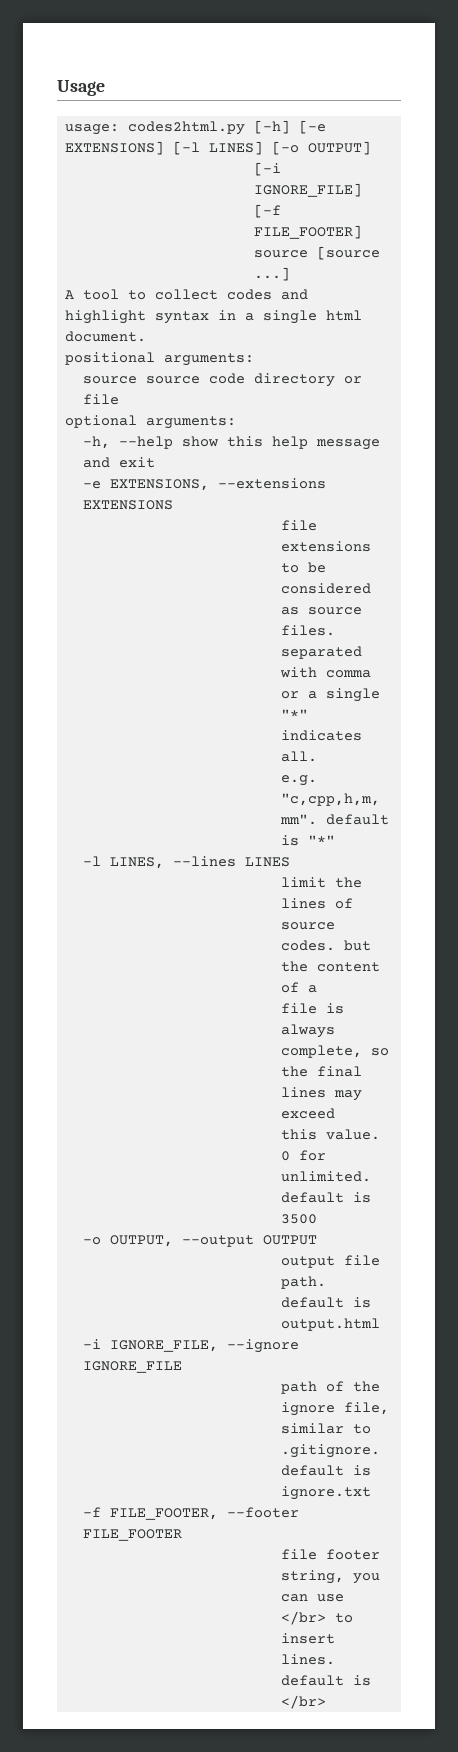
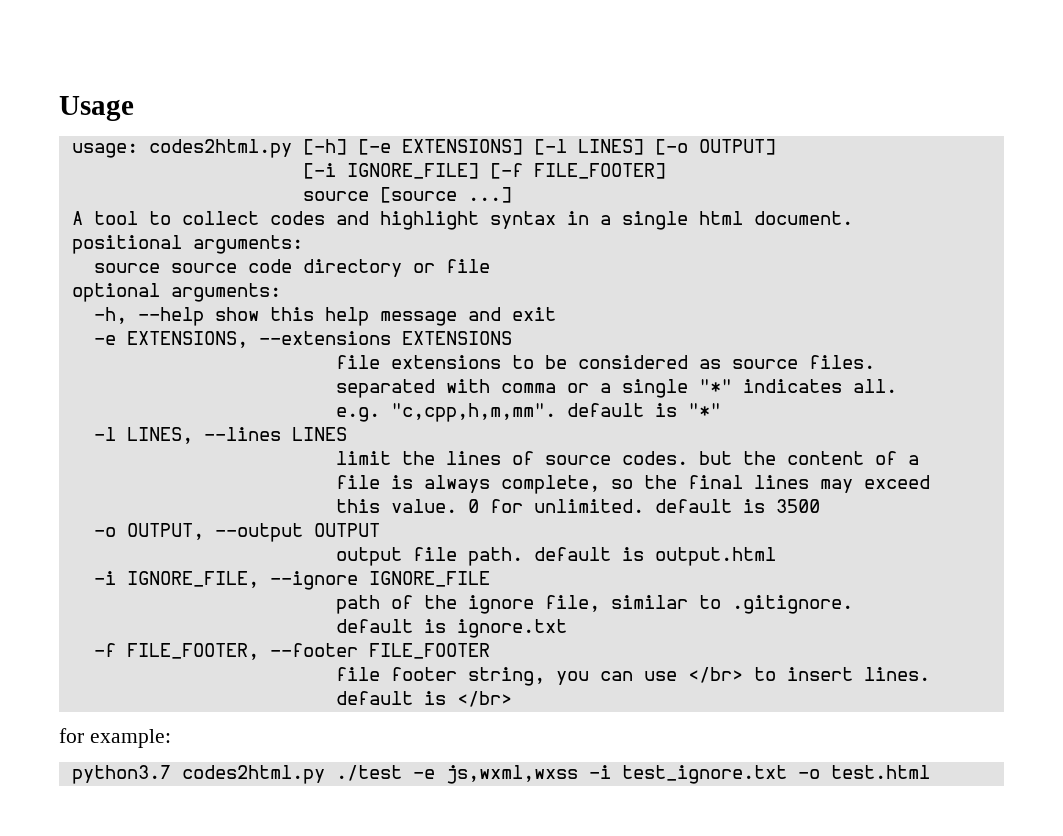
+ for example:
+ python3.7 codes2html.py ./test -e js,wxml,wxss -i test_ignore.txt -o test.html

